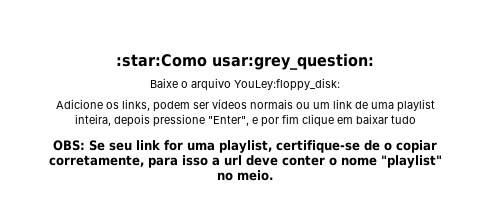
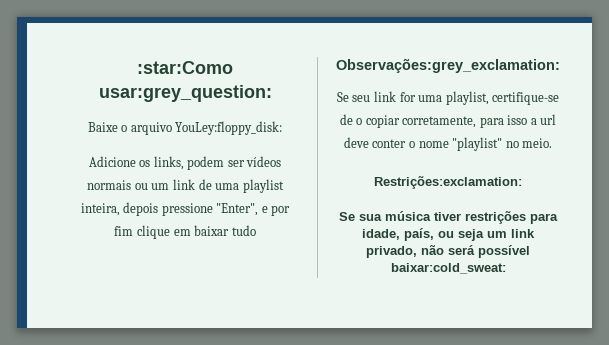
- OBS: Se seu link for uma playlist, certifique-se de o copiar corretamente, para isso a url deve conter o nome "playlist" no meio.
+ Observações:grey_exclamation:
+ Se seu link for uma playlist, certifique-se de o copiar corretamente, para isso a url deve conter o nome "playlist" no meio.
+ Restrições:exclamation:
+ Se sua música tiver restrições para idade, país, ou seja um link privado, não será possível baixar:cold_sweat:

